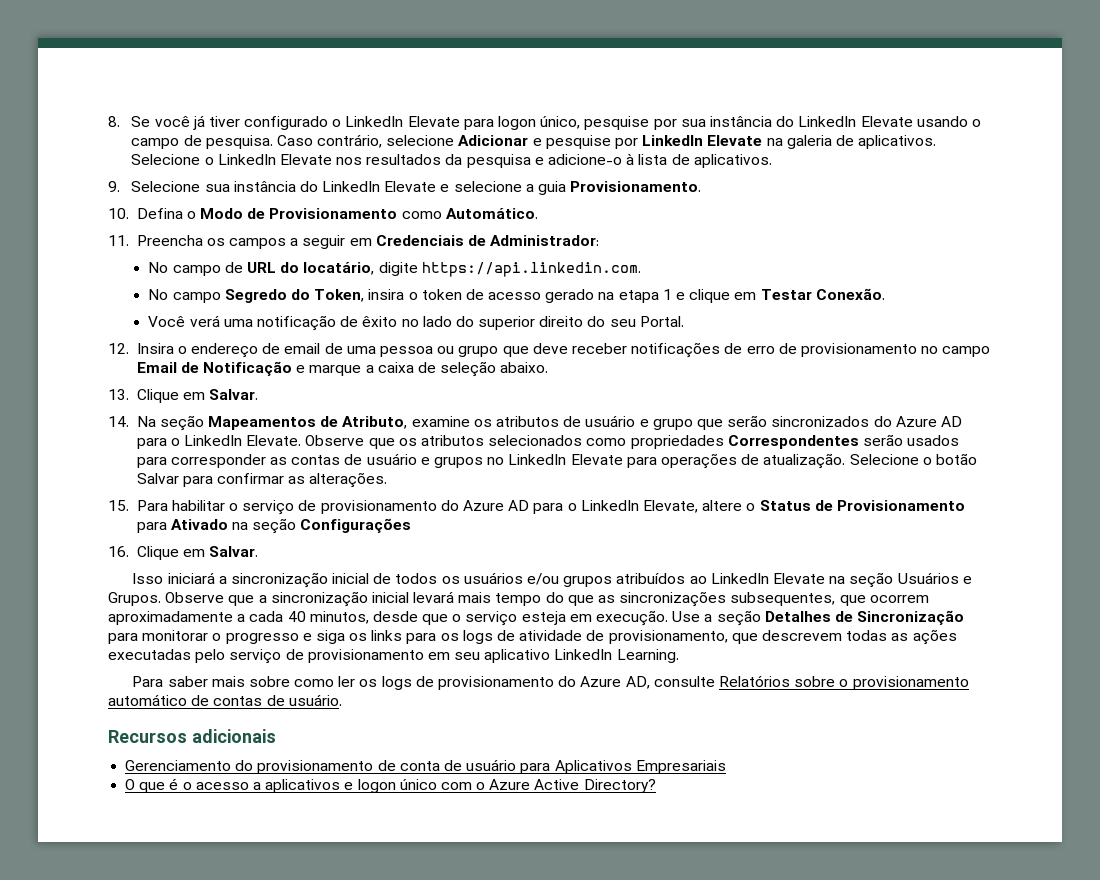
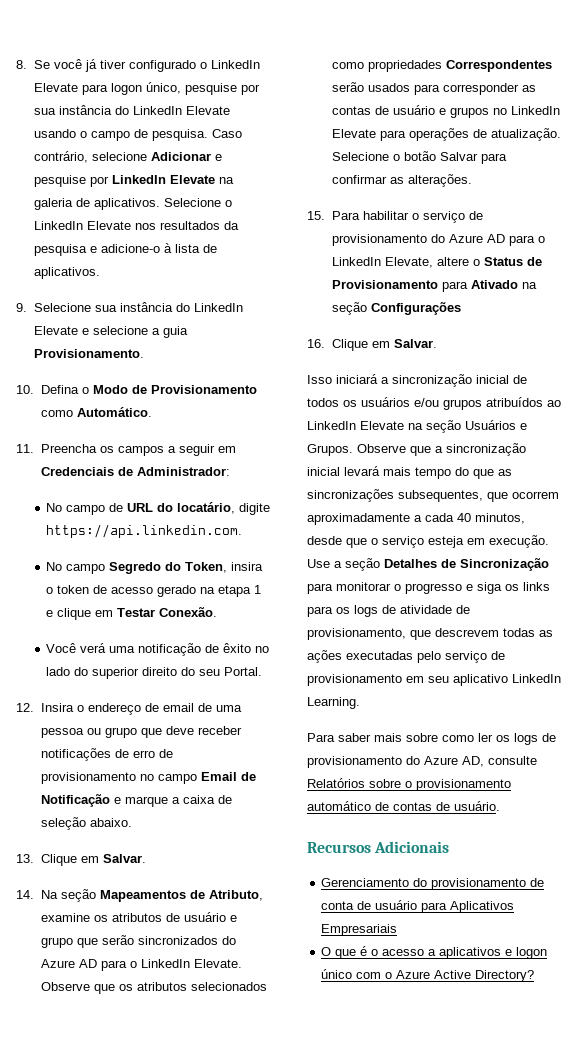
- Recursos adicionais
+ Recursos Adicionais

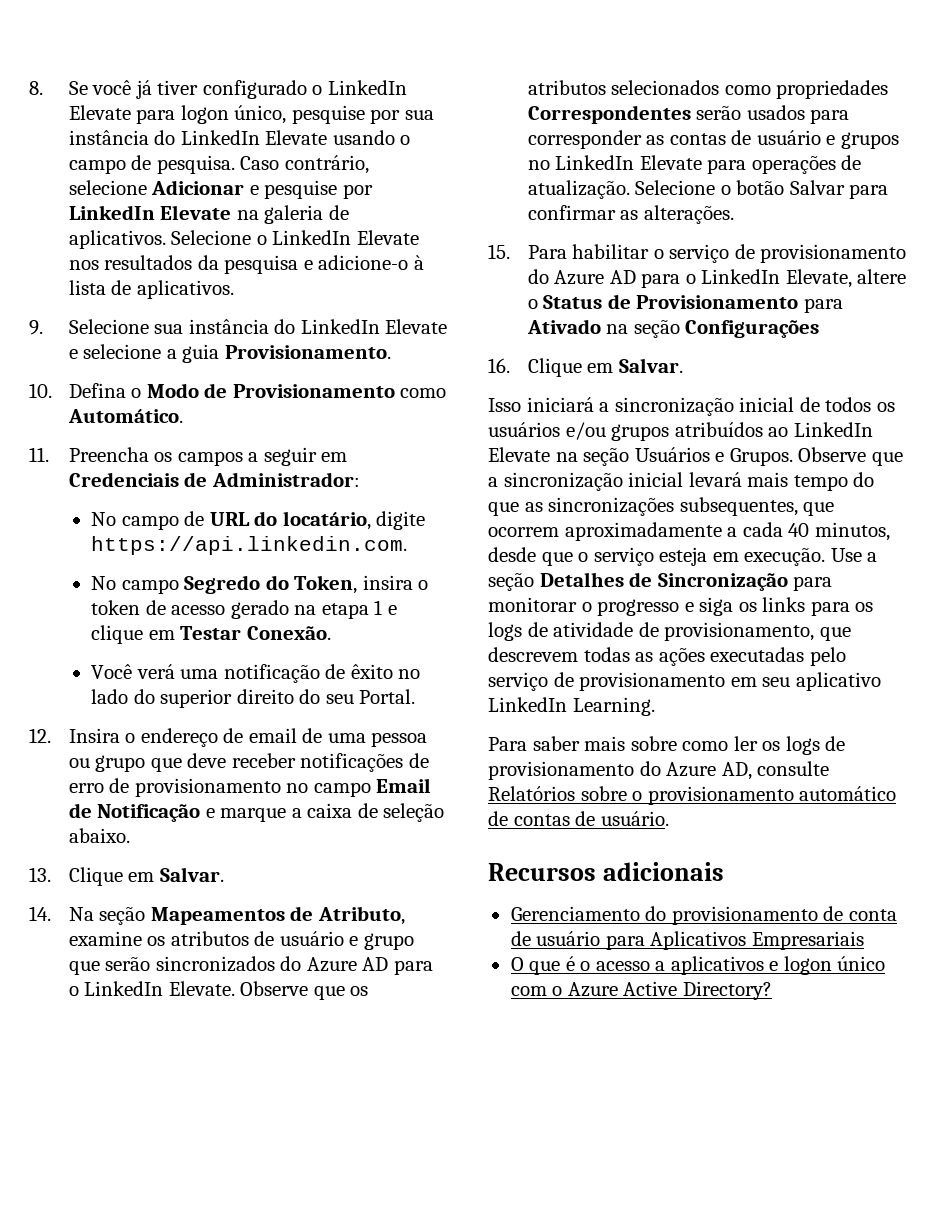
- Recursos Adicionais
+ Recursos adicionais

